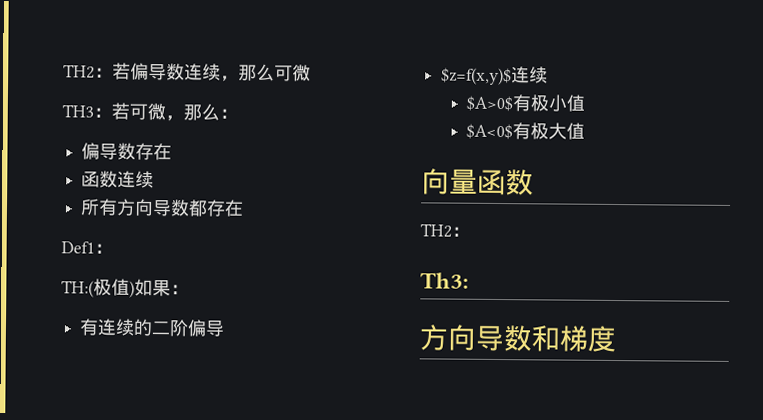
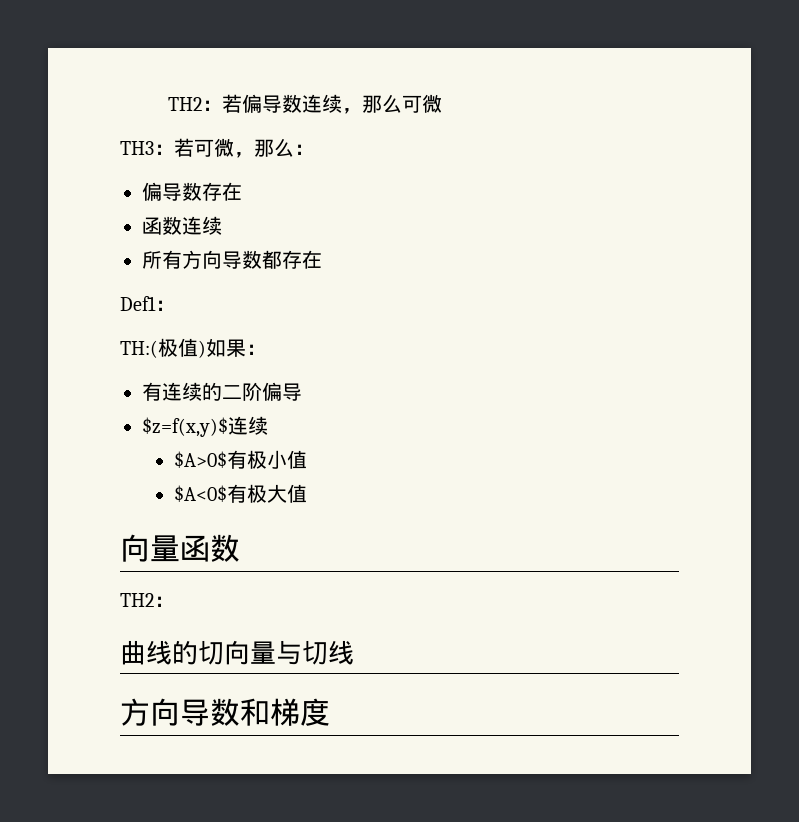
- Th3:
+ 曲线的切向量与切线

